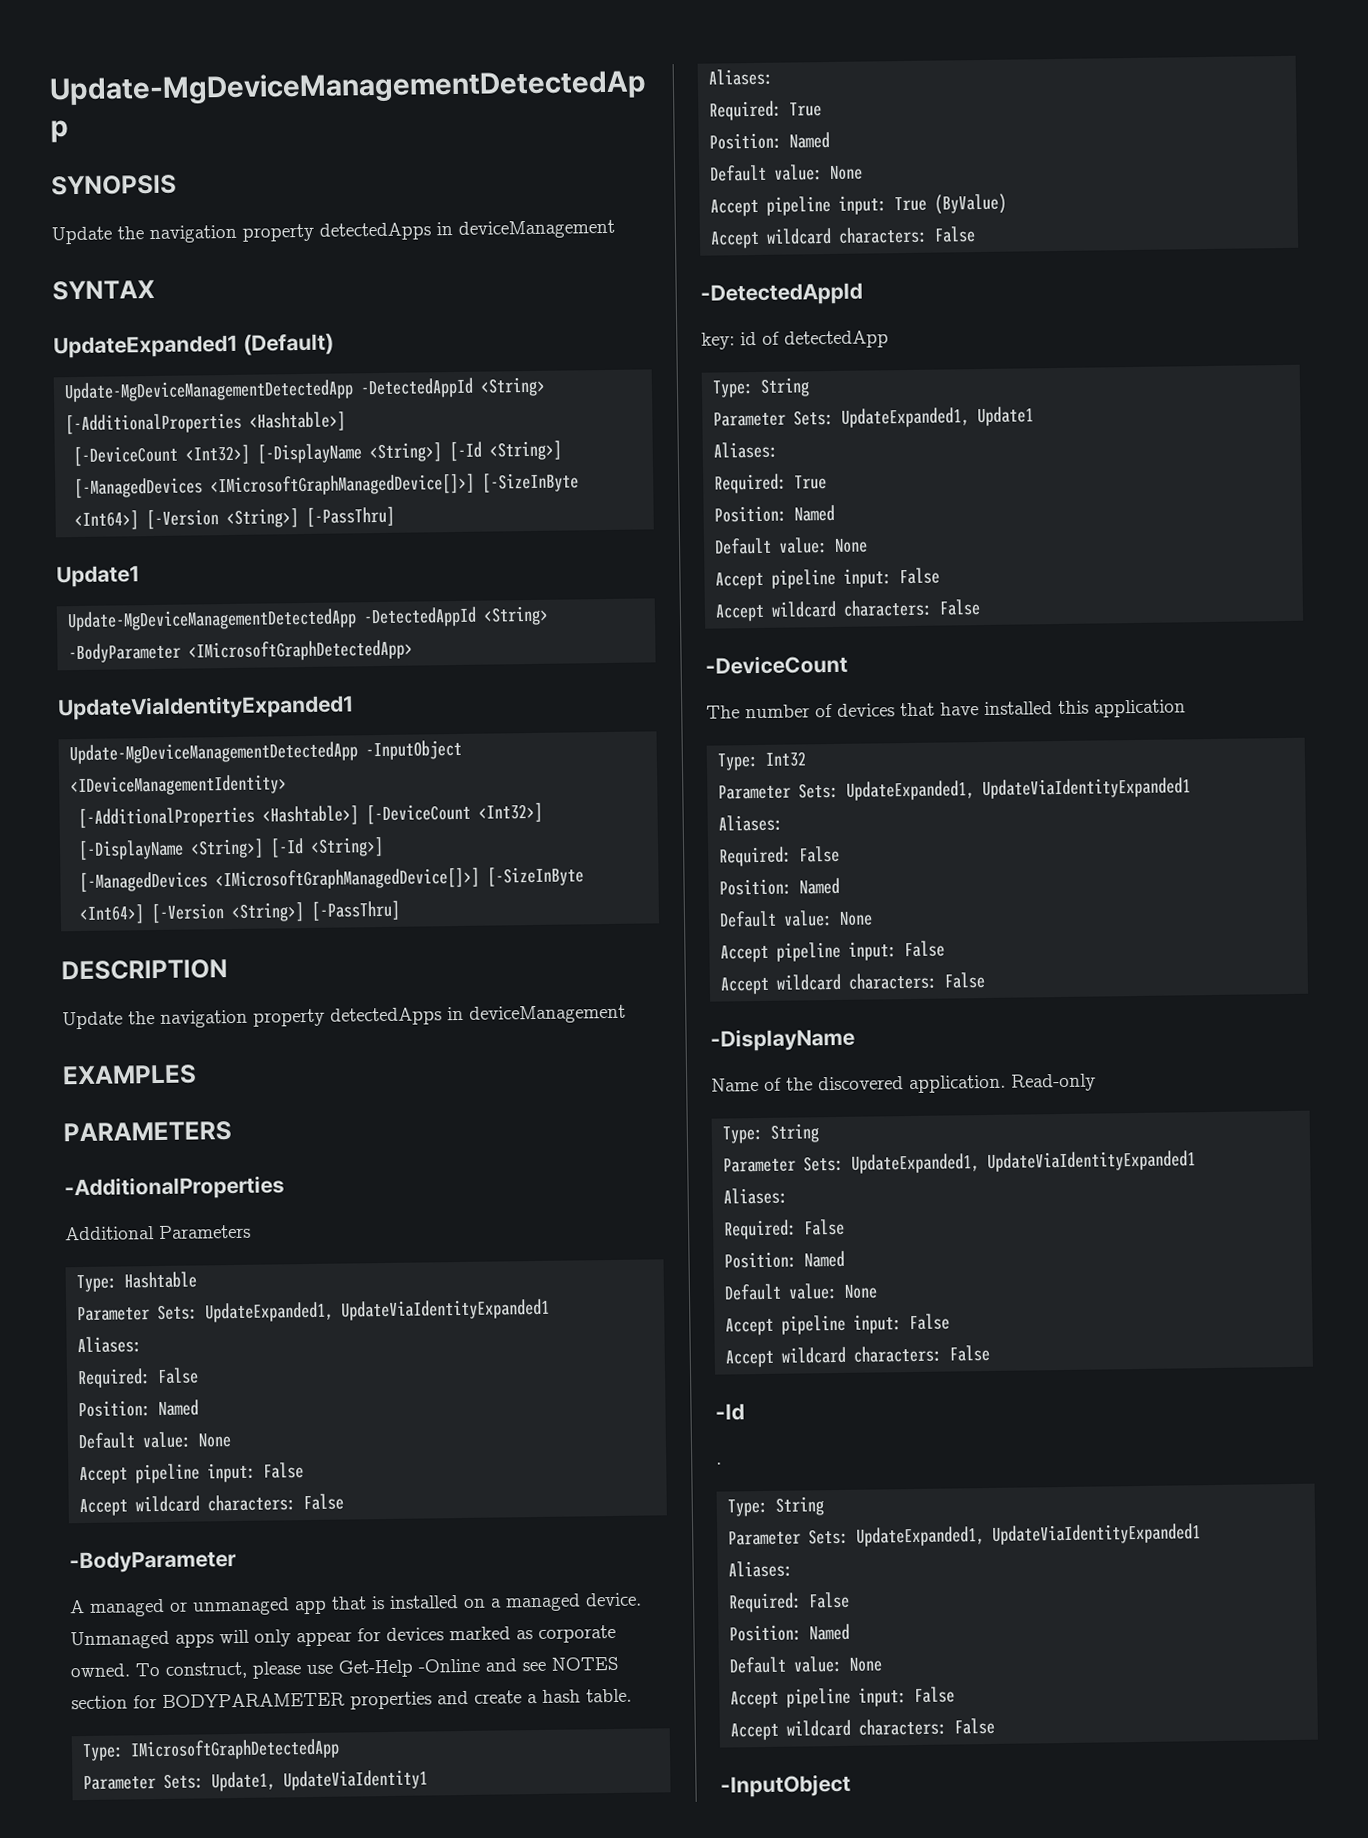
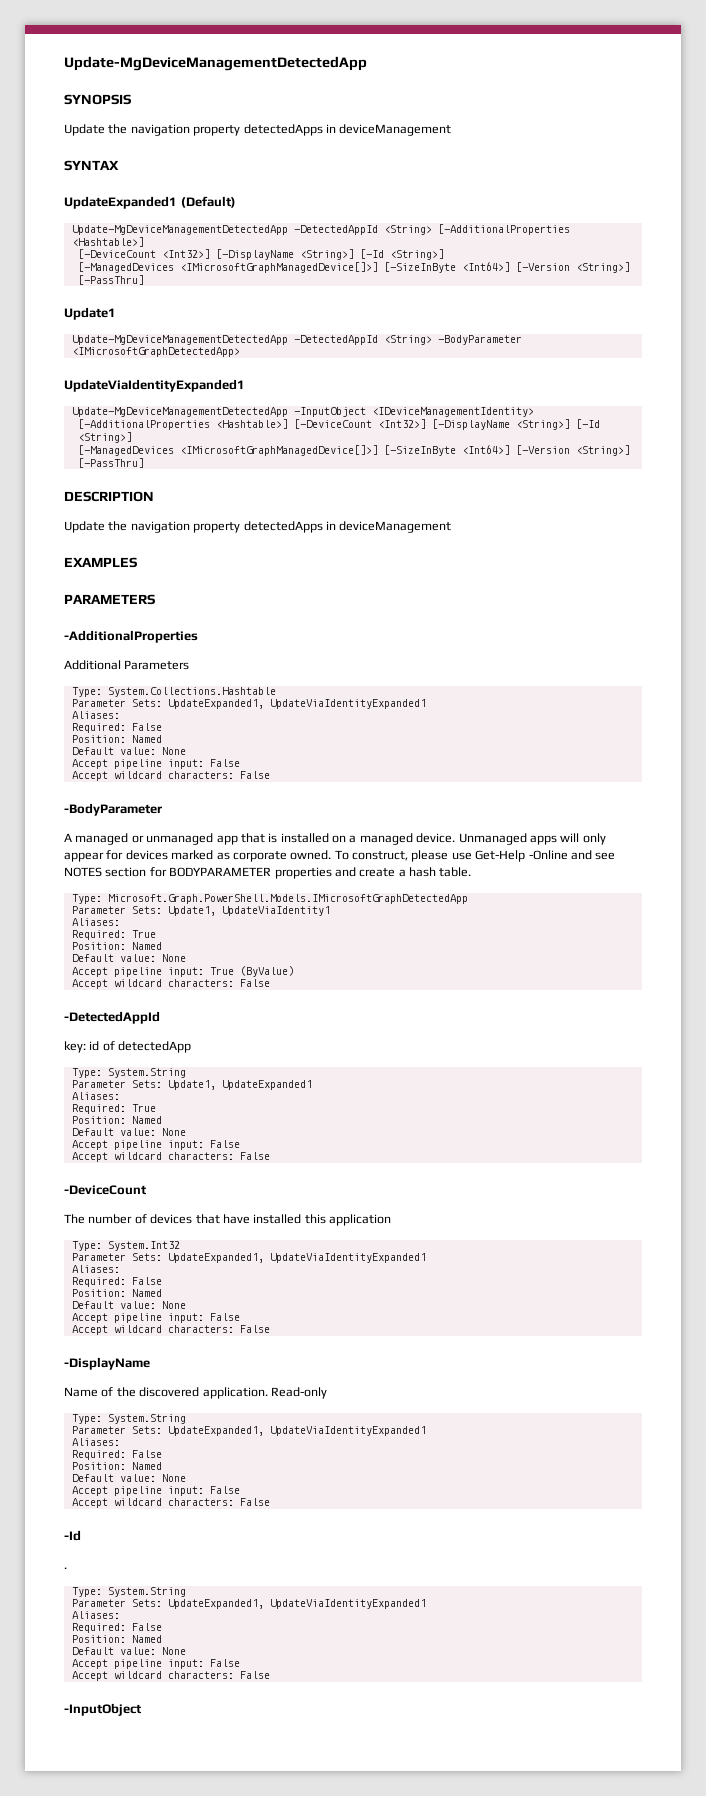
- Type: Hashtable
+ Type: System.Collections.Hashtable
- Type: IMicrosoftGraphDetectedApp
+ Type: Microsoft.Graph.PowerShell.Models.IMicrosoftGraphDetectedApp
  key: id of detectedApp
- Type: String
- Parameter Sets: UpdateExpanded1, Update1
+ Type: System.String
+ Parameter Sets: Update1, UpdateExpanded1
- Type: Int32
+ Type: System.Int32
  Read-only
- Type: String
+ Type: System.String
  .
- Type: String
+ Type: System.String

